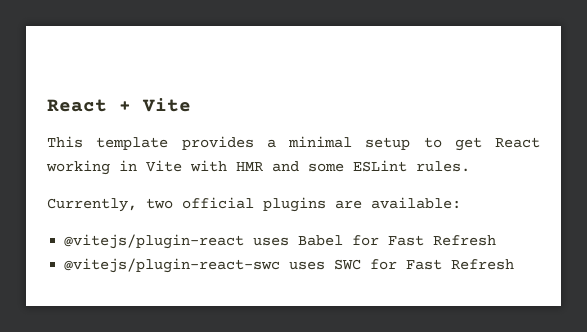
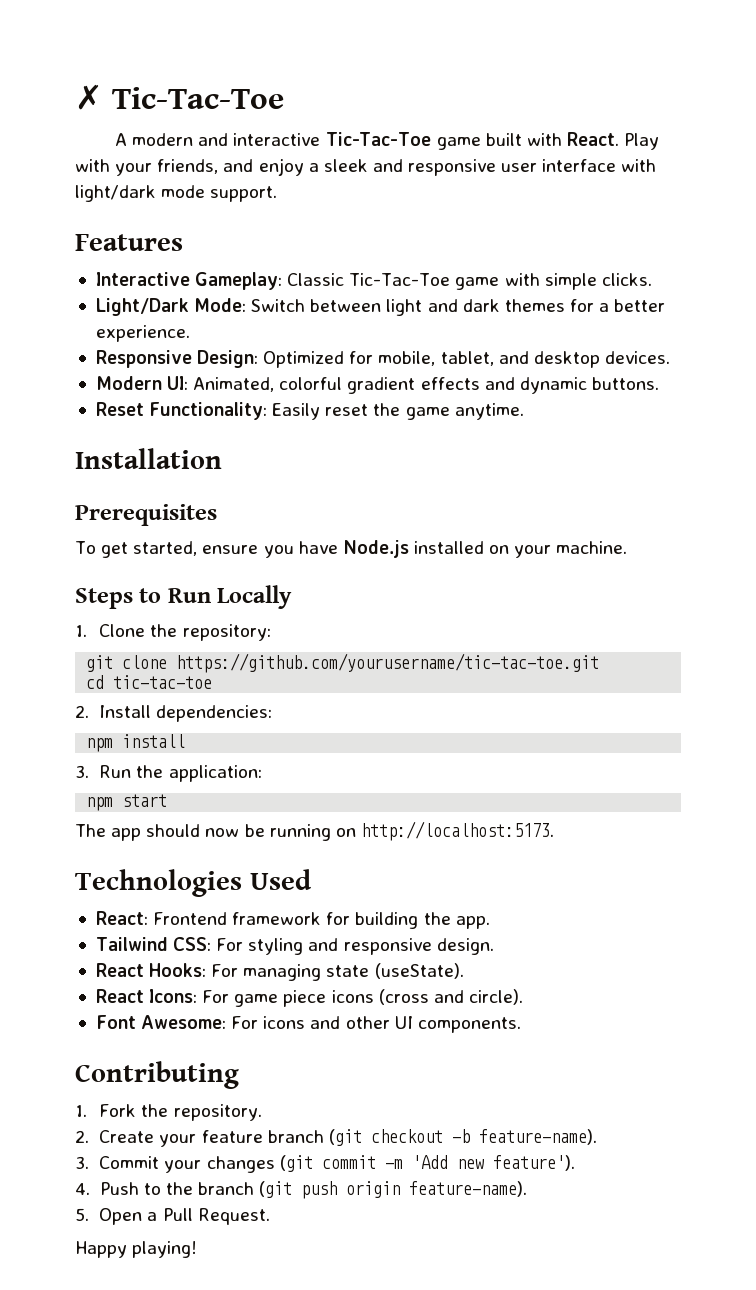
- React + Vite
- This template provides a minimal setup to get React working in Vite with HMR and some ESLint rules.
- Currently, two official plugins are available:
- @vitejs/plugin-react uses Babel for Fast Refresh
- @vitejs/plugin-react-swc uses SWC for Fast Refresh
+ ✗ Tic-Tac-Toe
+ A modern and interactive Tic-Tac-Toe game built with React. Play with your friends, and enjoy a sleek and responsive user interface with light/dark mode support.
+ Features
+ Interactive Gameplay: Classic Tic-Tac-Toe game with simple clicks.
+ Light/Dark Mode: Switch between light and dark themes for a better experience.
+ Responsive Design: Optimized for mobile, tablet, and desktop devices.
+ Modern UI: Animated, colorful gradient effects and dynamic buttons.
+ Reset Functionality: Easily reset the game anytime.
+ Installation
+ Prerequisites
+ To get started, ensure you have Node.js installed on your machine.
+ Steps to Run Locally
+ 1. Clone the repository:
+ git clone https://github.com/yourusername/tic-tac-toe.git
+ cd tic-tac-toe
+ 2. Install dependencies:
+ npm install
+ 3. Run the application:
+ npm start
+ The app should now be running on http://localhost:5173.
+ Technologies Used
+ React: Frontend framework for building the app.
+ Tailwind CSS: For styling and responsive design.
+ React Hooks: For managing state (useState).
+ React Icons: For game piece icons (cross and circle).
+ Font Awesome: For icons and other UI components.
+ Contributing
+ 1. Fork the repository.
+ 2. Create your feature branch (git checkout -b feature-name).
+ 3. Commit your changes (git commit -m 'Add new feature').
+ 4. Push to the branch (git push origin feature-name).
+ 5. Open a Pull Request.
+ Happy playing!

